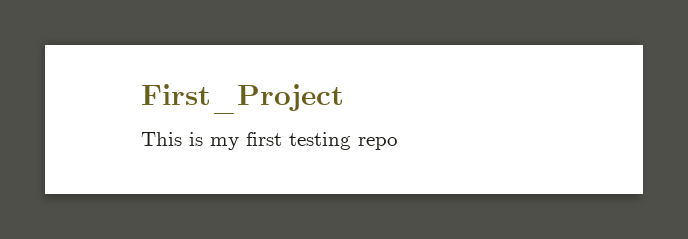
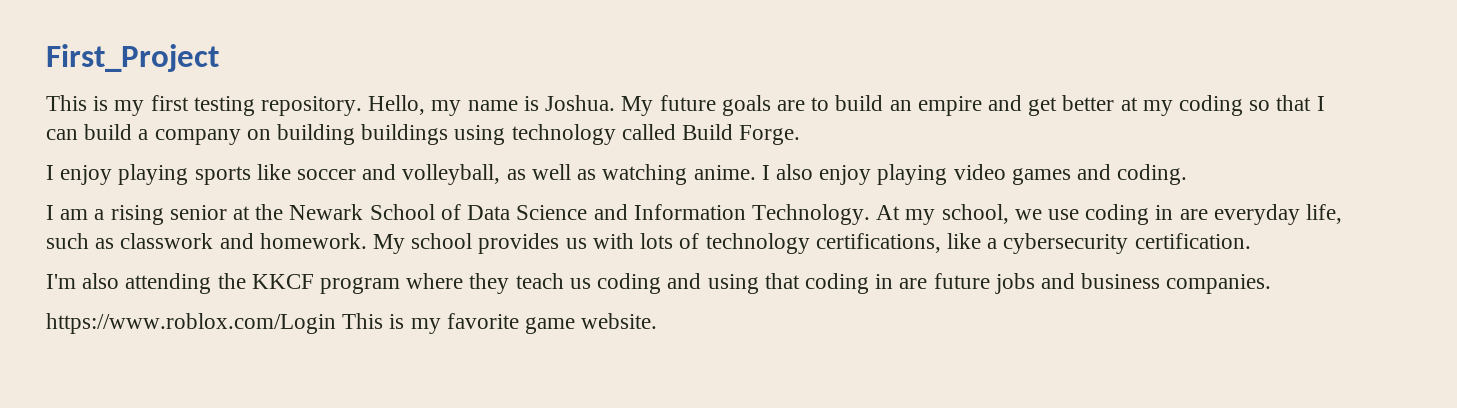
- This is my first testing repo
+ This is my first testing repository. Hello, my name is Joshua. My future goals are to build an empire and get better at my coding so that I can build a company on building buildings using technology called Build Forge.
+ I enjoy playing sports like soccer and volleyball, as well as watching anime. I also enjoy playing video games and coding.
+ I am a rising senior at the Newark School of Data Science and Information Technology. At my school, we use coding in are everyday life, such as classwork and homework. My school provides us with lots of technology certifications, like a cybersecurity certification.
+ I'm also attending the KKCF program where they teach us coding and using that coding in are future jobs and business companies.
+ https://www.roblox.com/Login This is my favorite game website.

